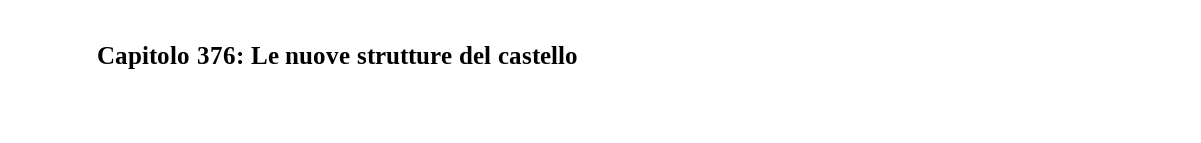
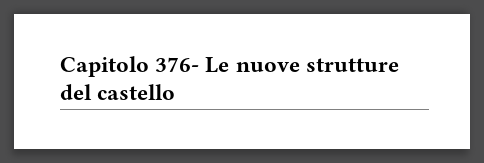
- Capitolo 376: Le nuove strutture del castello
+ Capitolo 376- Le nuove strutture del castello

